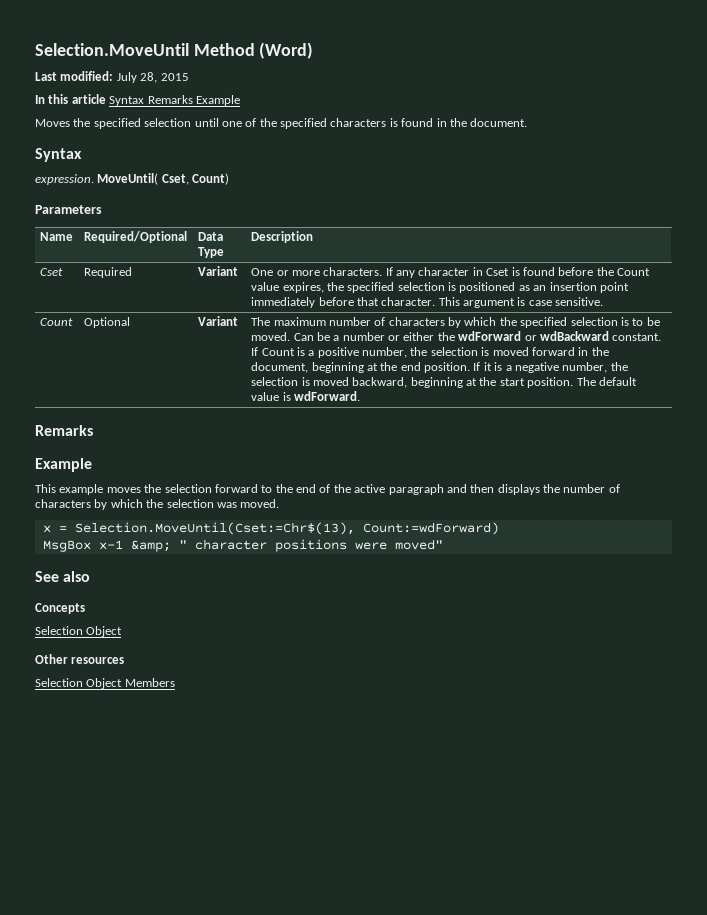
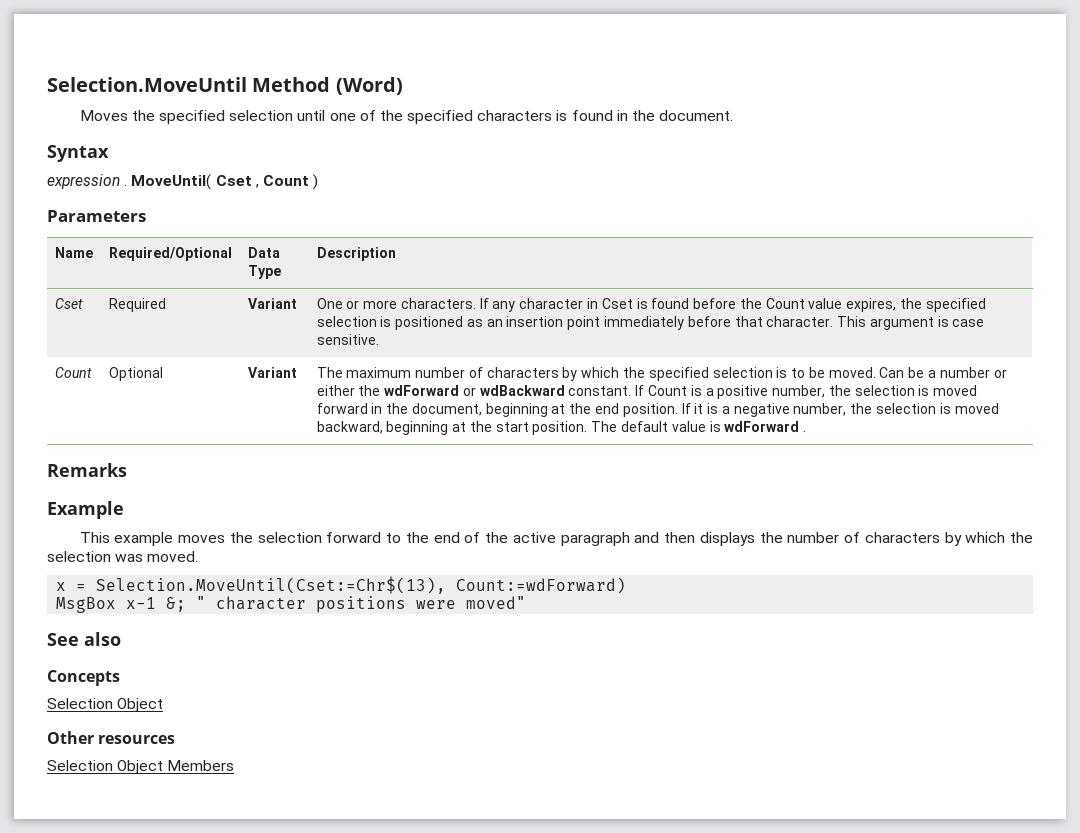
- Last modified: July 28, 2015
- In this article Syntax Remarks Example
- expression. MoveUntil( Cset, Count)
+ expression . MoveUntil( Cset , Count )
- The default value is wdForward.
+ The default value is wdForward .
- MsgBox x-1 &amp; " character positions were moved"
+ MsgBox x-1 &; " character positions were moved"

